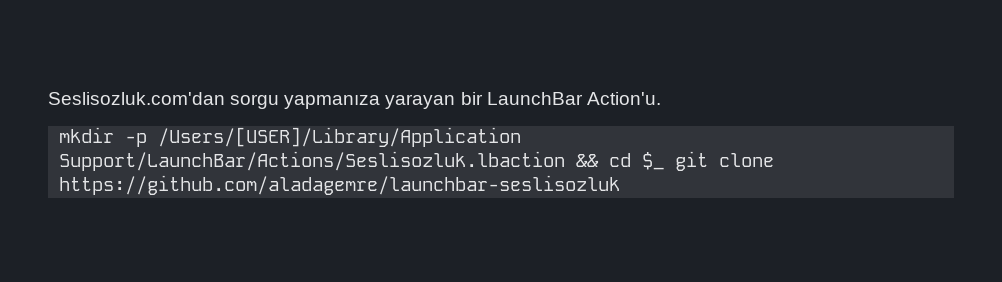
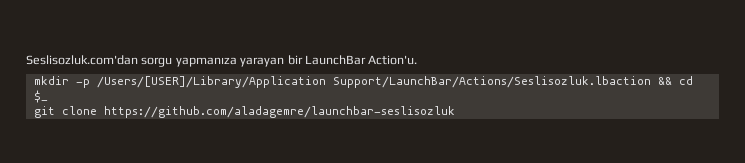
- mkdir -p /Users/[USER]/Library/Application Support/LaunchBar/Actions/Seslisozluk.lbaction && cd $_ git clone https://github.com/aladagemre/launchbar-seslisozluk
+ mkdir -p /Users/[USER]/Library/Application Support/LaunchBar/Actions/Seslisozluk.lbaction && cd $_
+ git clone https://github.com/aladagemre/launchbar-seslisozluk

